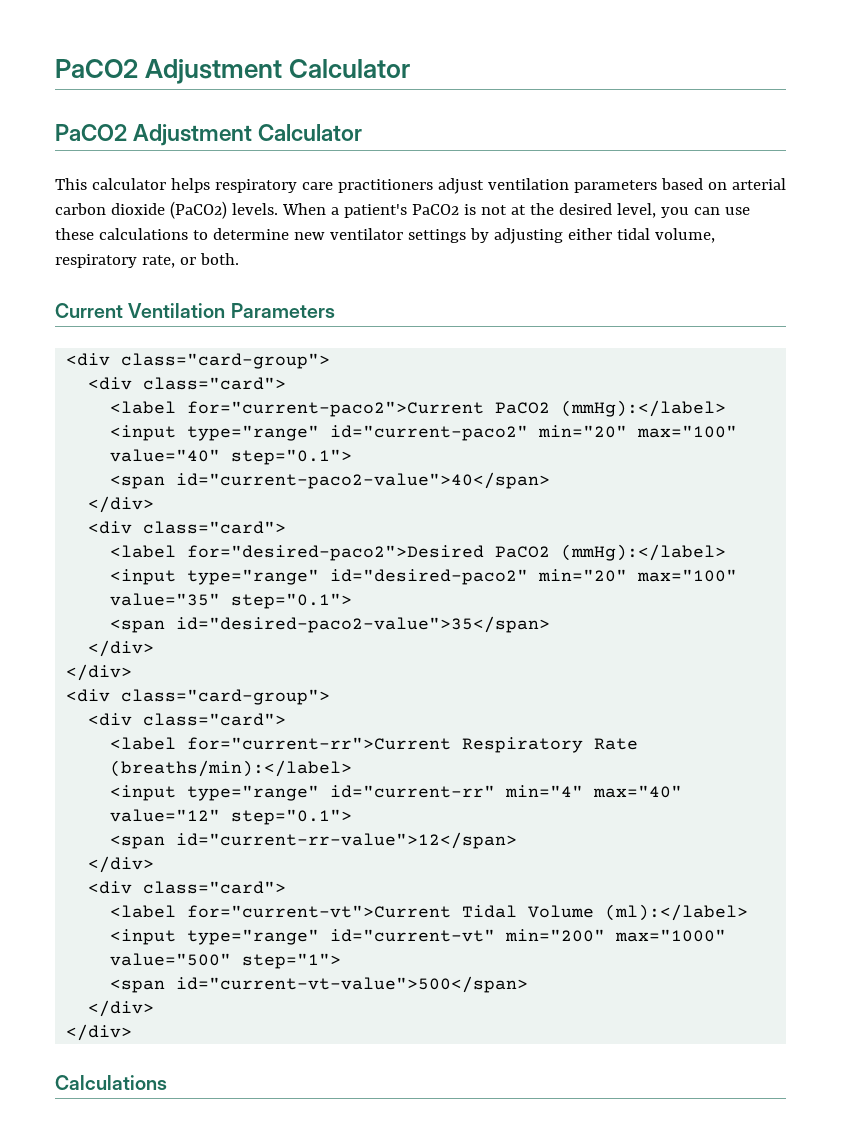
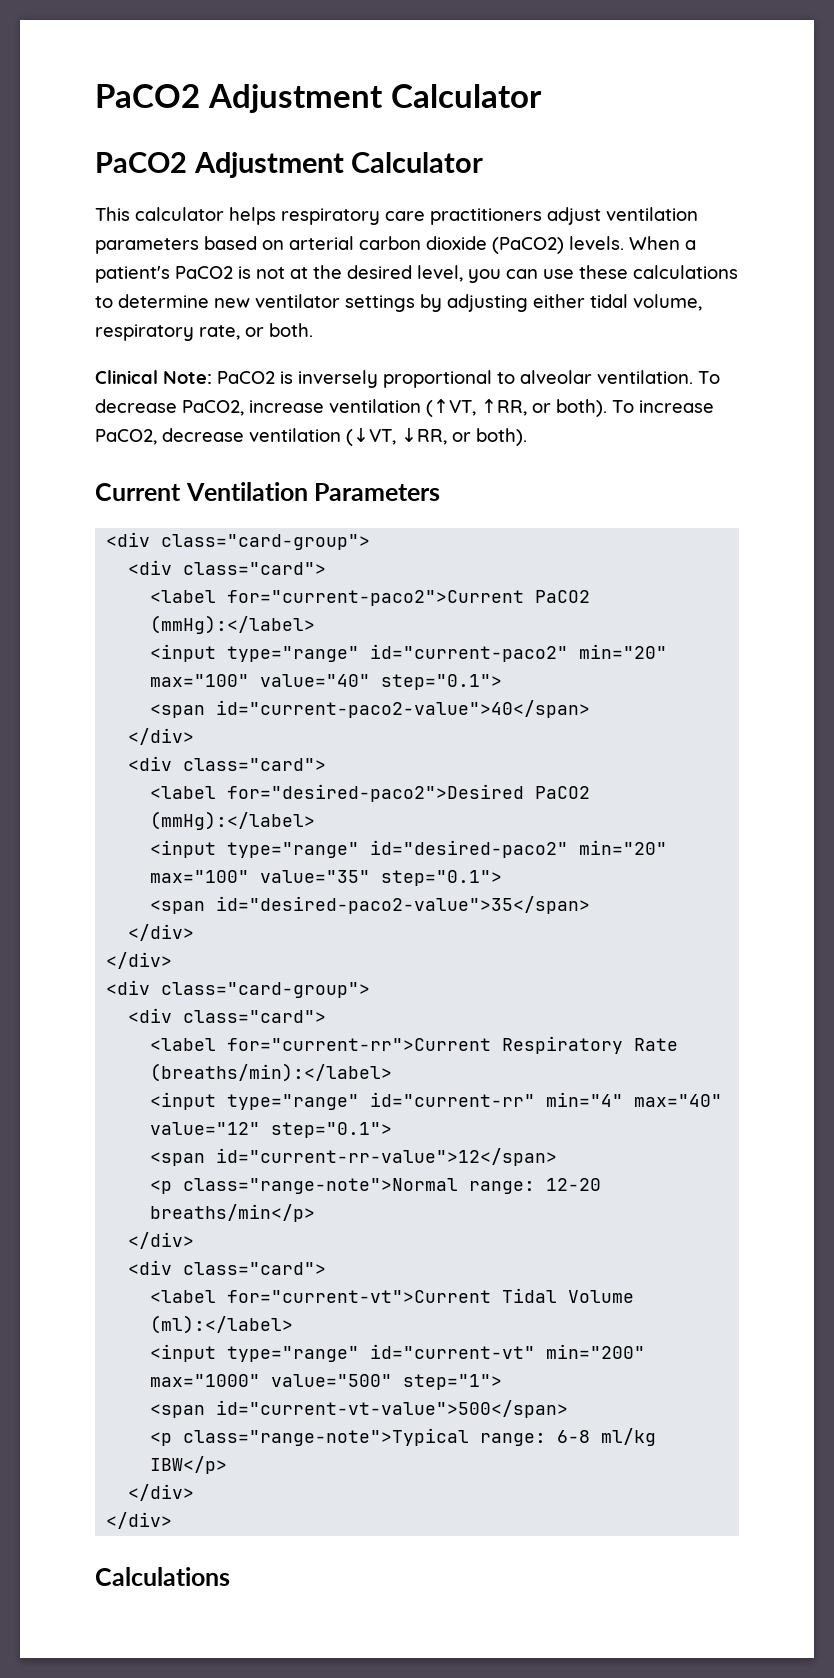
+ Clinical Note: PaCO2 is inversely proportional to alveolar ventilation. To decrease PaCO2, increase ventilation (↑VT, ↑RR, or both). To increase PaCO2, decrease ventilation (↓VT, ↓RR, or both).
+ <p class="range-note">Normal range: 12-20 breaths/min</p>
+ <p class="range-note">Typical range: 6-8 ml/kg IBW</p>

